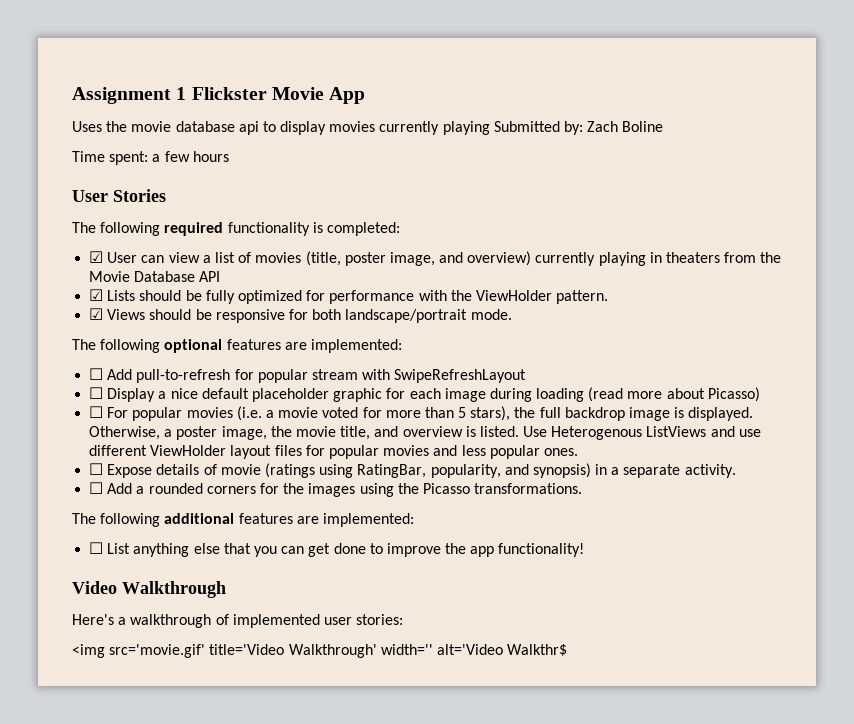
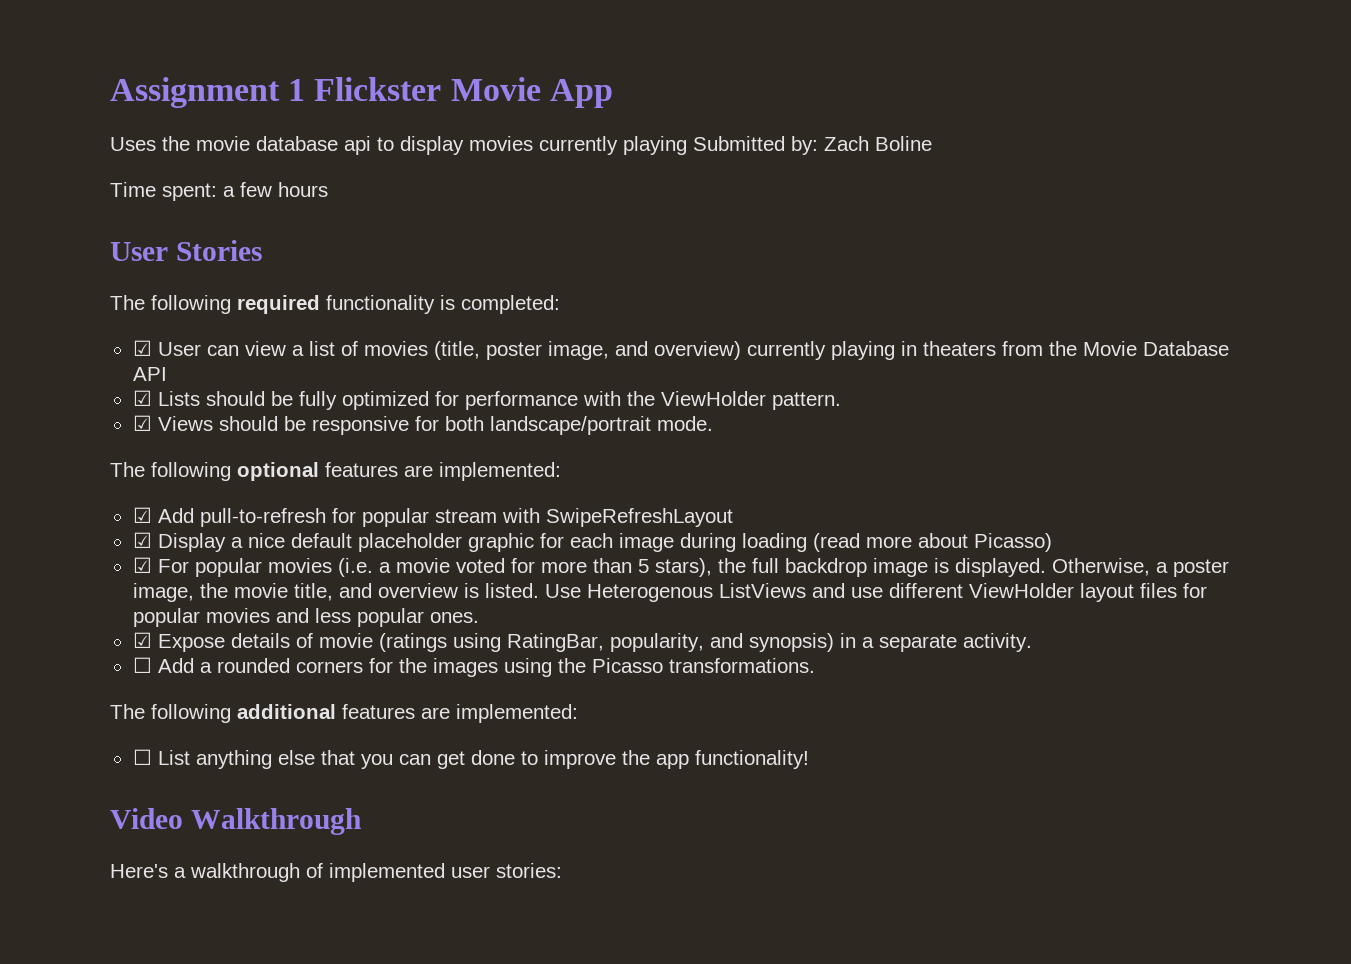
- ☐ Add pull-to-refresh for popular stream with SwipeRefreshLayout
+ ☑ Add pull-to-refresh for popular stream with SwipeRefreshLayout
- ☐ Display a nice default placeholder graphic for each image during loading (read more about Picasso)
+ ☑ Display a nice default placeholder graphic for each image during loading (read more about Picasso)
- ☐ For popular movies (i.e. a movie voted for more than 5 stars), the full backdrop image is displayed.
+ ☑ For popular movies (i.e. a movie voted for more than 5 stars), the full backdrop image is displayed.
- ☐ Expose details of movie (ratings using RatingBar, popularity, and synopsis) in a separate activity.
+ ☑ Expose details of movie (ratings using RatingBar, popularity, and synopsis) in a separate activity.
- <img src='movie.gif' title='Video Walkthrough' width='' alt='Video Walkthr$

